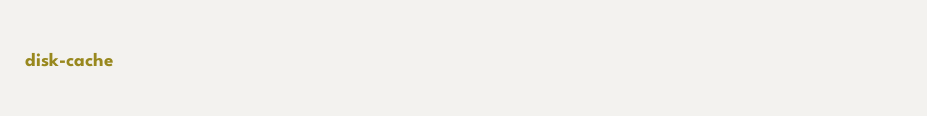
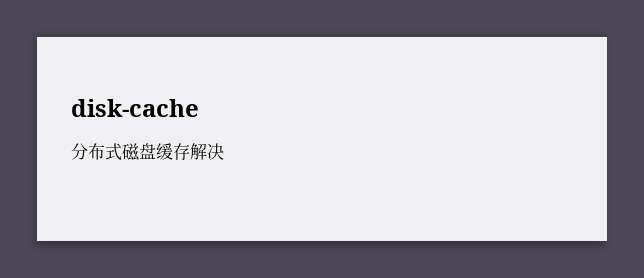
+ 分布式磁盘缓存解决

